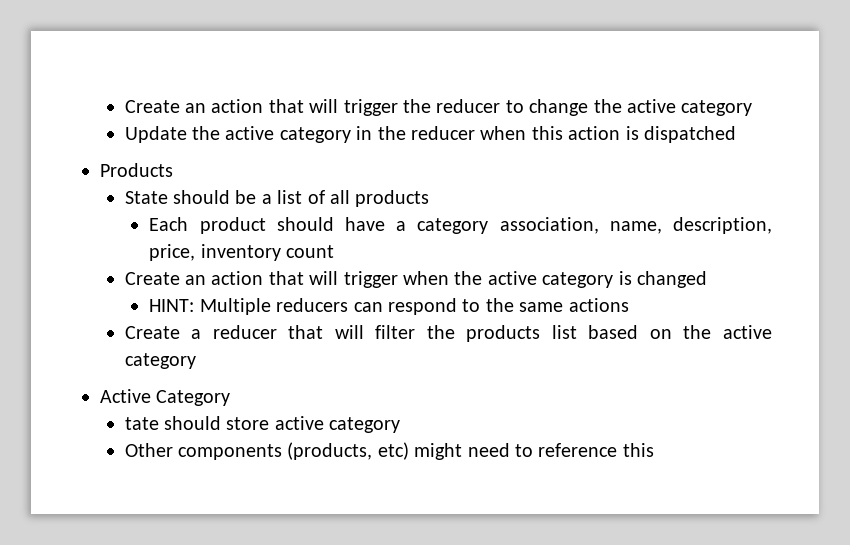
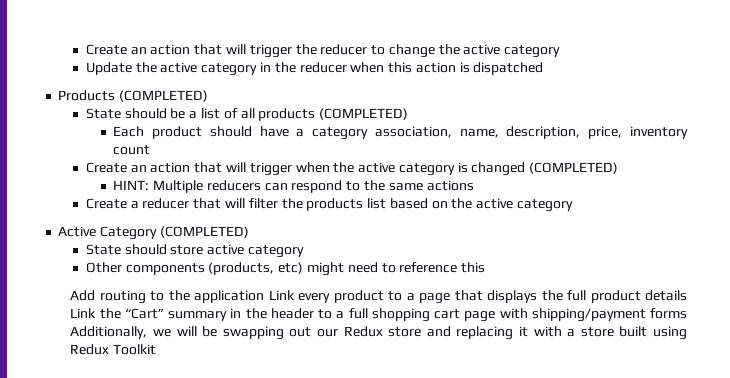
- Products
+ Products (COMPLETED)
- State should be a list of all products
+ State should be a list of all products (COMPLETED)
- Create an action that will trigger when the active category is changed
+ Create an action that will trigger when the active category is changed (COMPLETED)
- Active Category
- tate should store active category
+ Active Category (COMPLETED)
+ State should store active category
+ Add routing to the application Link every product to a page that displays the full product details Link the “Cart” summary in the header to a full shopping cart page with shipping/payment forms Additionally, we will be swapping out our Redux store and replacing it with a store built using Redux Toolkit

